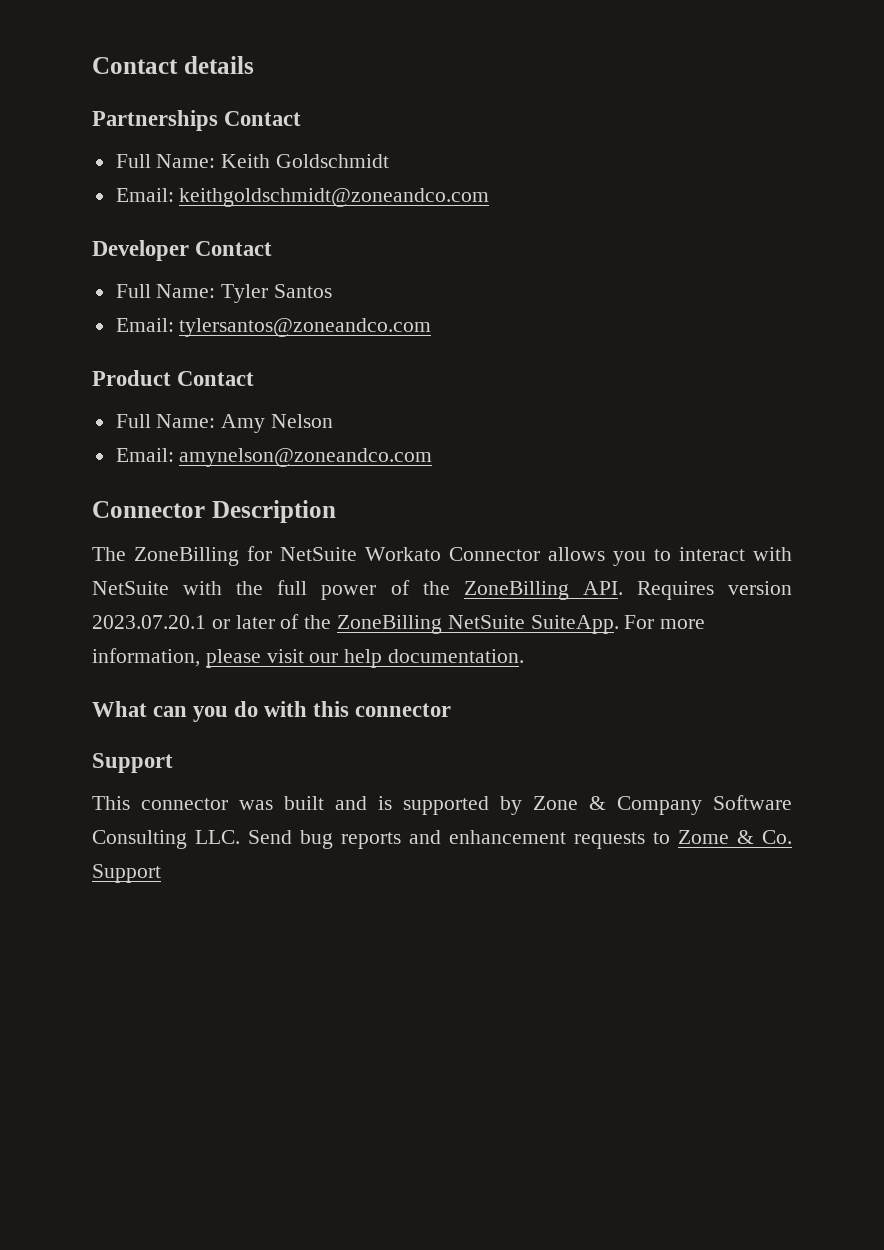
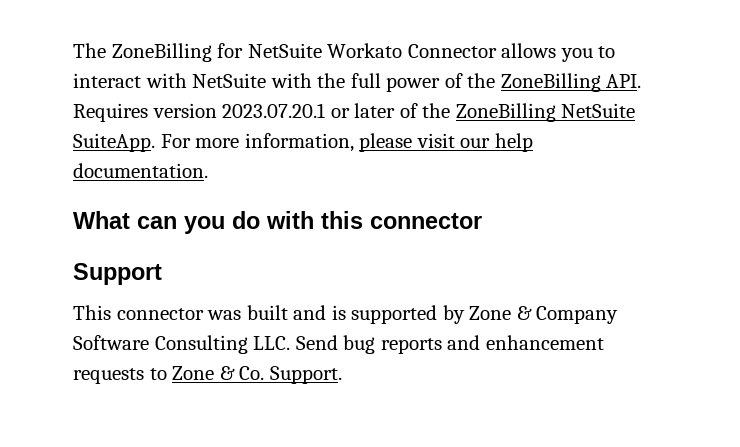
- Contact details
- Partnerships Contact
- Full Name: Keith Goldschmidt
- Email: keithgoldschmidt@zoneandco.com
- Developer Contact
- Full Name: Tyler Santos
- Email: tylersantos@zoneandco.com
- Product Contact
- Full Name: Amy Nelson
- Email: amynelson@zoneandco.com
- Connector Description
- This connector was built and is supported by Zone & Company Software Consulting LLC. Send bug reports and enhancement requests to Zome & Co. Support
+ This connector was built and is supported by Zone & Company Software Consulting LLC. Send bug reports and enhancement requests to Zone & Co. Support.

